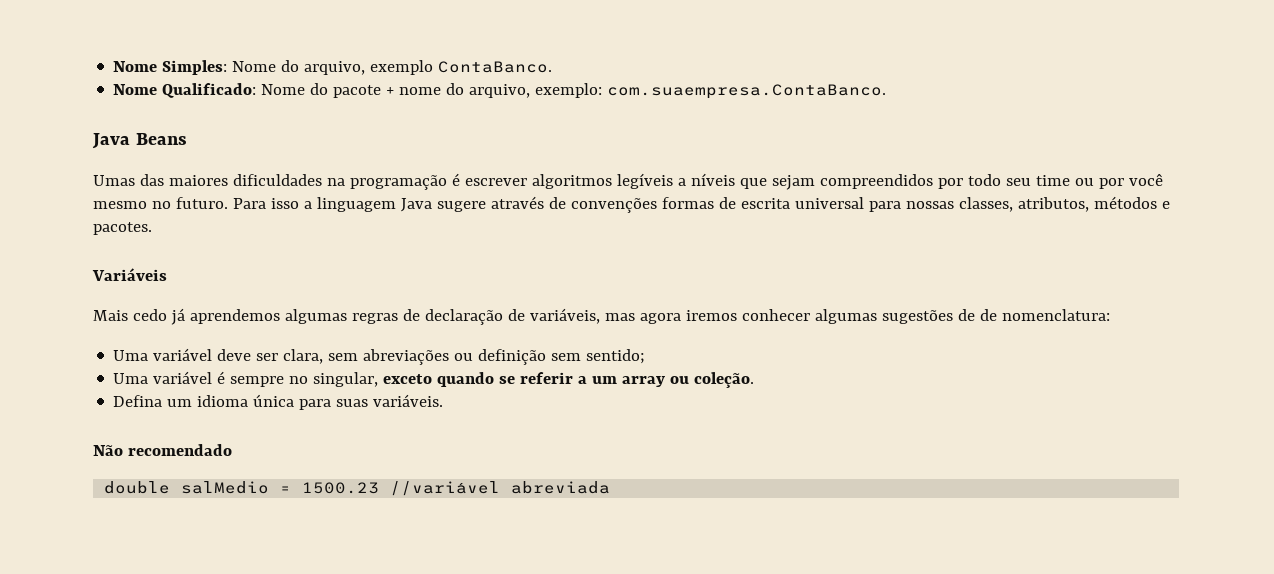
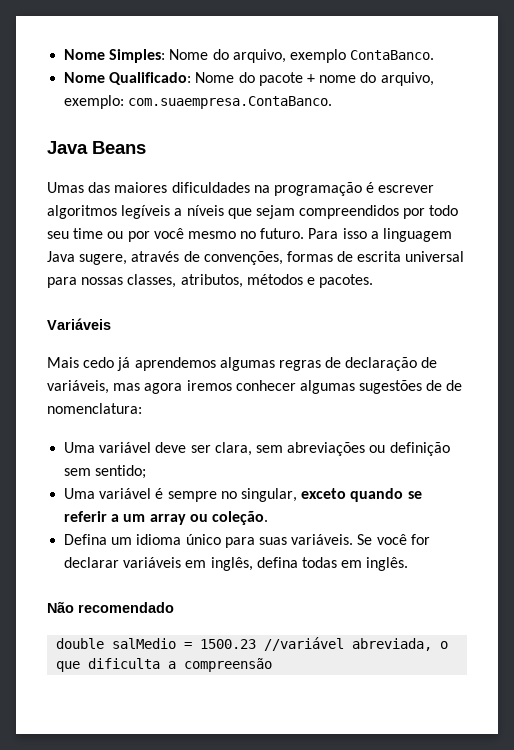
- Para isso a linguagem Java sugere através de convenções formas de escrita universal para nossas classes, atributos, métodos e pacotes.
+ Para isso a linguagem Java sugere, através de convenções, formas de escrita universal para nossas classes, atributos, métodos e pacotes.
- Defina um idioma única para suas variáveis.
+ Defina um idioma único para suas variáveis. Se você for declarar variáveis em inglês, defina todas em inglês.
- double salMedio = 1500.23 //variável abreviada
+ double salMedio = 1500.23 //variável abreviada, o que dificulta a compreensão

